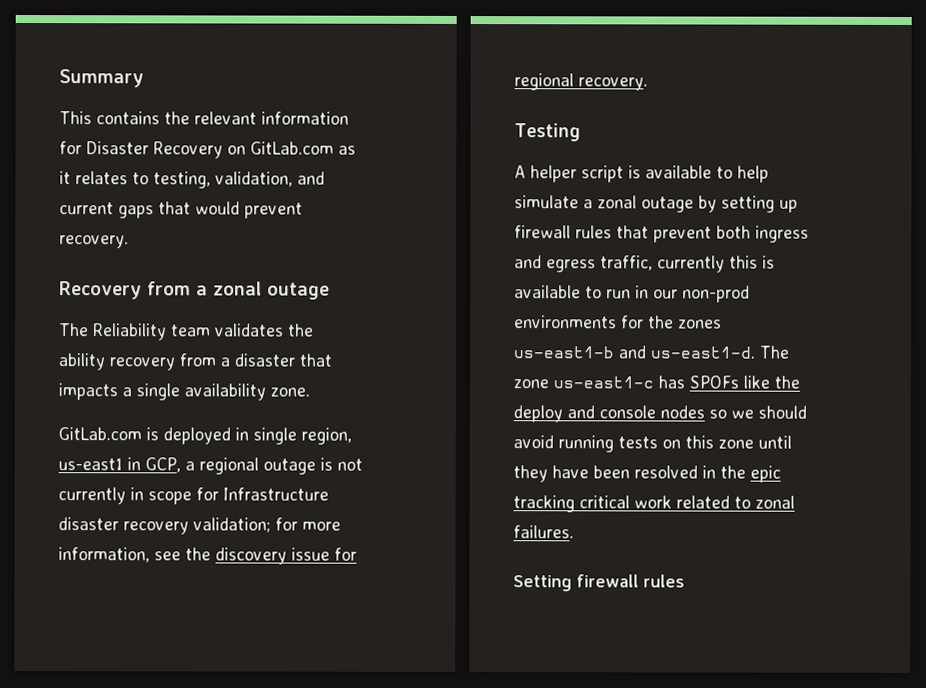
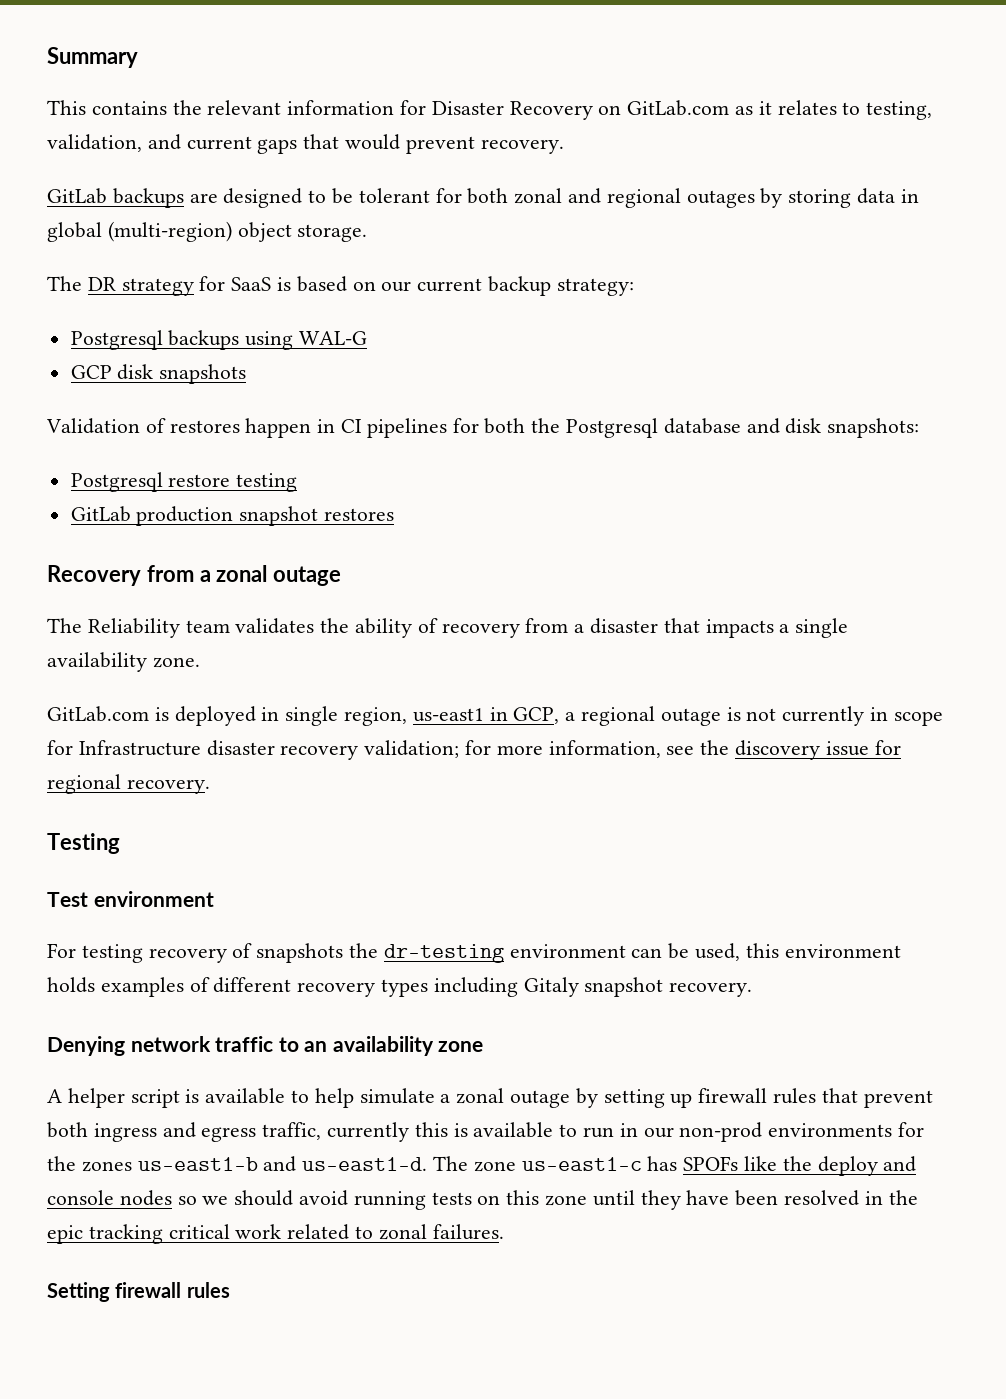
+ GitLab backups are designed to be tolerant for both zonal and regional outages by storing data in global (multi-region) object storage.
+ The DR strategy for SaaS is based on our current backup strategy:
+ Postgresql backups using WAL-G
+ GCP disk snapshots
+ Validation of restores happen in CI pipelines for both the Postgresql database and disk snapshots:
+ Postgresql restore testing
+ GitLab production snapshot restores
- The Reliability team validates the ability recovery from a disaster that impacts a single availability zone.
+ The Reliability team validates the ability of recovery from a disaster that impacts a single availability zone.
+ Test environment
+ For testing recovery of snapshots the dr-testing environment can be used, this environment holds examples of different recovery types including Gitaly snapshot recovery.
+ Denying network traffic to an availability zone

